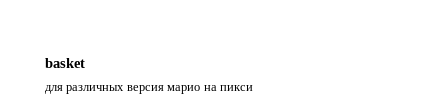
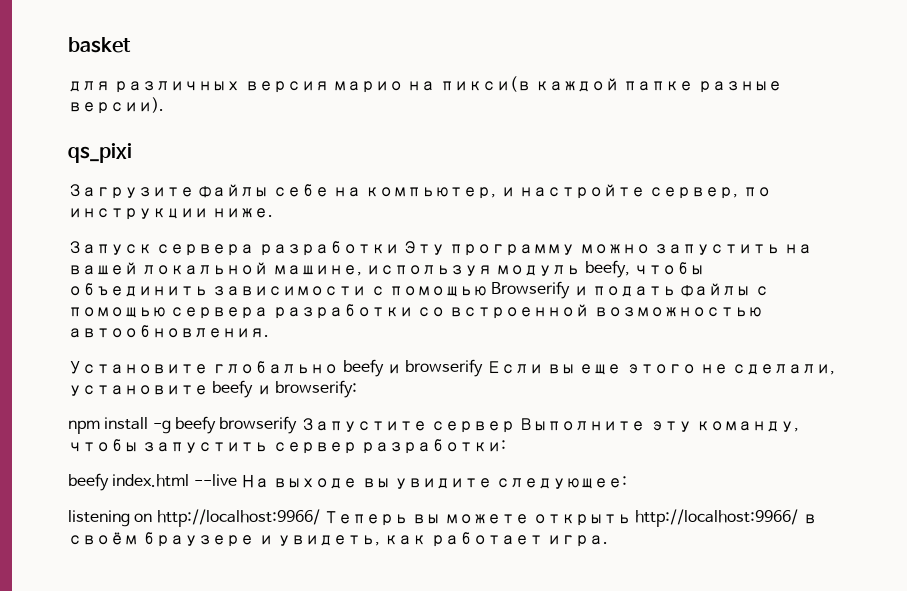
- для различных версия марио на пикси
+ для различных версия марио на пикси(в каждой папке разные версии).
+ qs_pixi
+ Загрузите файлы себе на компьютер, и настройте сервер, по инструкции ниже.
+ Запуск сервера разработки Эту программу можно запустить на вашей локальной машине, используя модуль beefy, чтобы объединить зависимости с помощью Browserify и подать файлы с помощью сервера разработки со встроенной возможностью автообновления.
+ Установите глобально beefy и browserify Если вы еще этого не сделали, установите beefy и browserify:
+ npm install -g beefy browserify Запустите сервер Выполните эту команду, чтобы запустить сервер разработки:
+ beefy index.html --live На выходе вы увидите следующее:
+ listening on http://localhost:9966/ Теперь вы можете открыть http://localhost:9966/ в своём браузере и увидеть, как работает игра.

